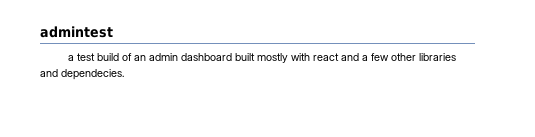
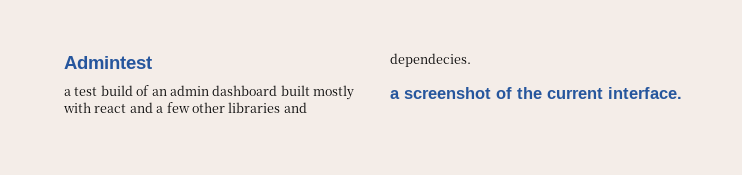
- admintest
+ Admintest
+ a screenshot of the current interface.

